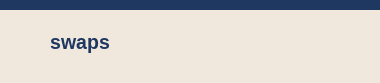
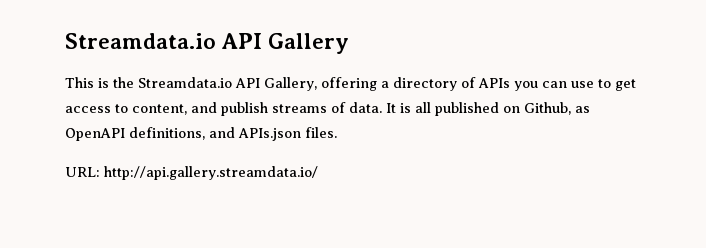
- swaps
+ Streamdata.io API Gallery
+ This is the Streamdata.io API Gallery, offering a directory of APIs you can use to get access to content, and publish streams of data. It is all published on Github, as OpenAPI definitions, and APIs.json files.
+ URL: http://api.gallery.streamdata.io/

